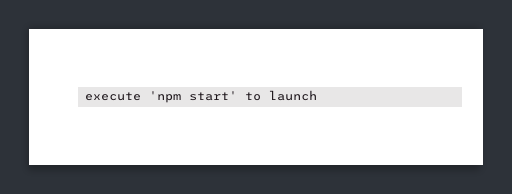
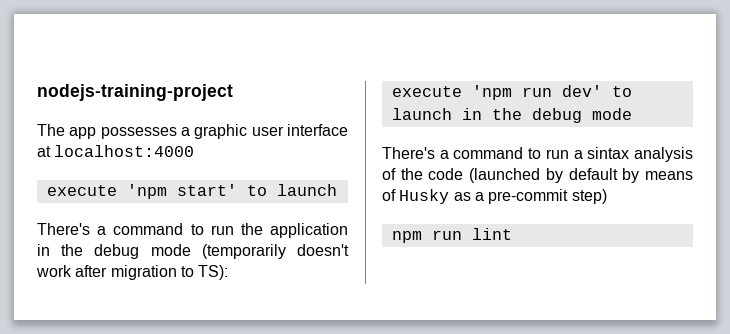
+ nodejs-training-project
+ The app possesses a graphic user interface at localhost:4000
+ There's a command to run the application in the debug mode (temporarily doesn't work after migration to TS):
+ execute 'npm run dev' to launch in the debug mode
+ There's a command to run a sintax analysis of the code (launched by default by means of Husky as a pre-commit step)
+ npm run lint

